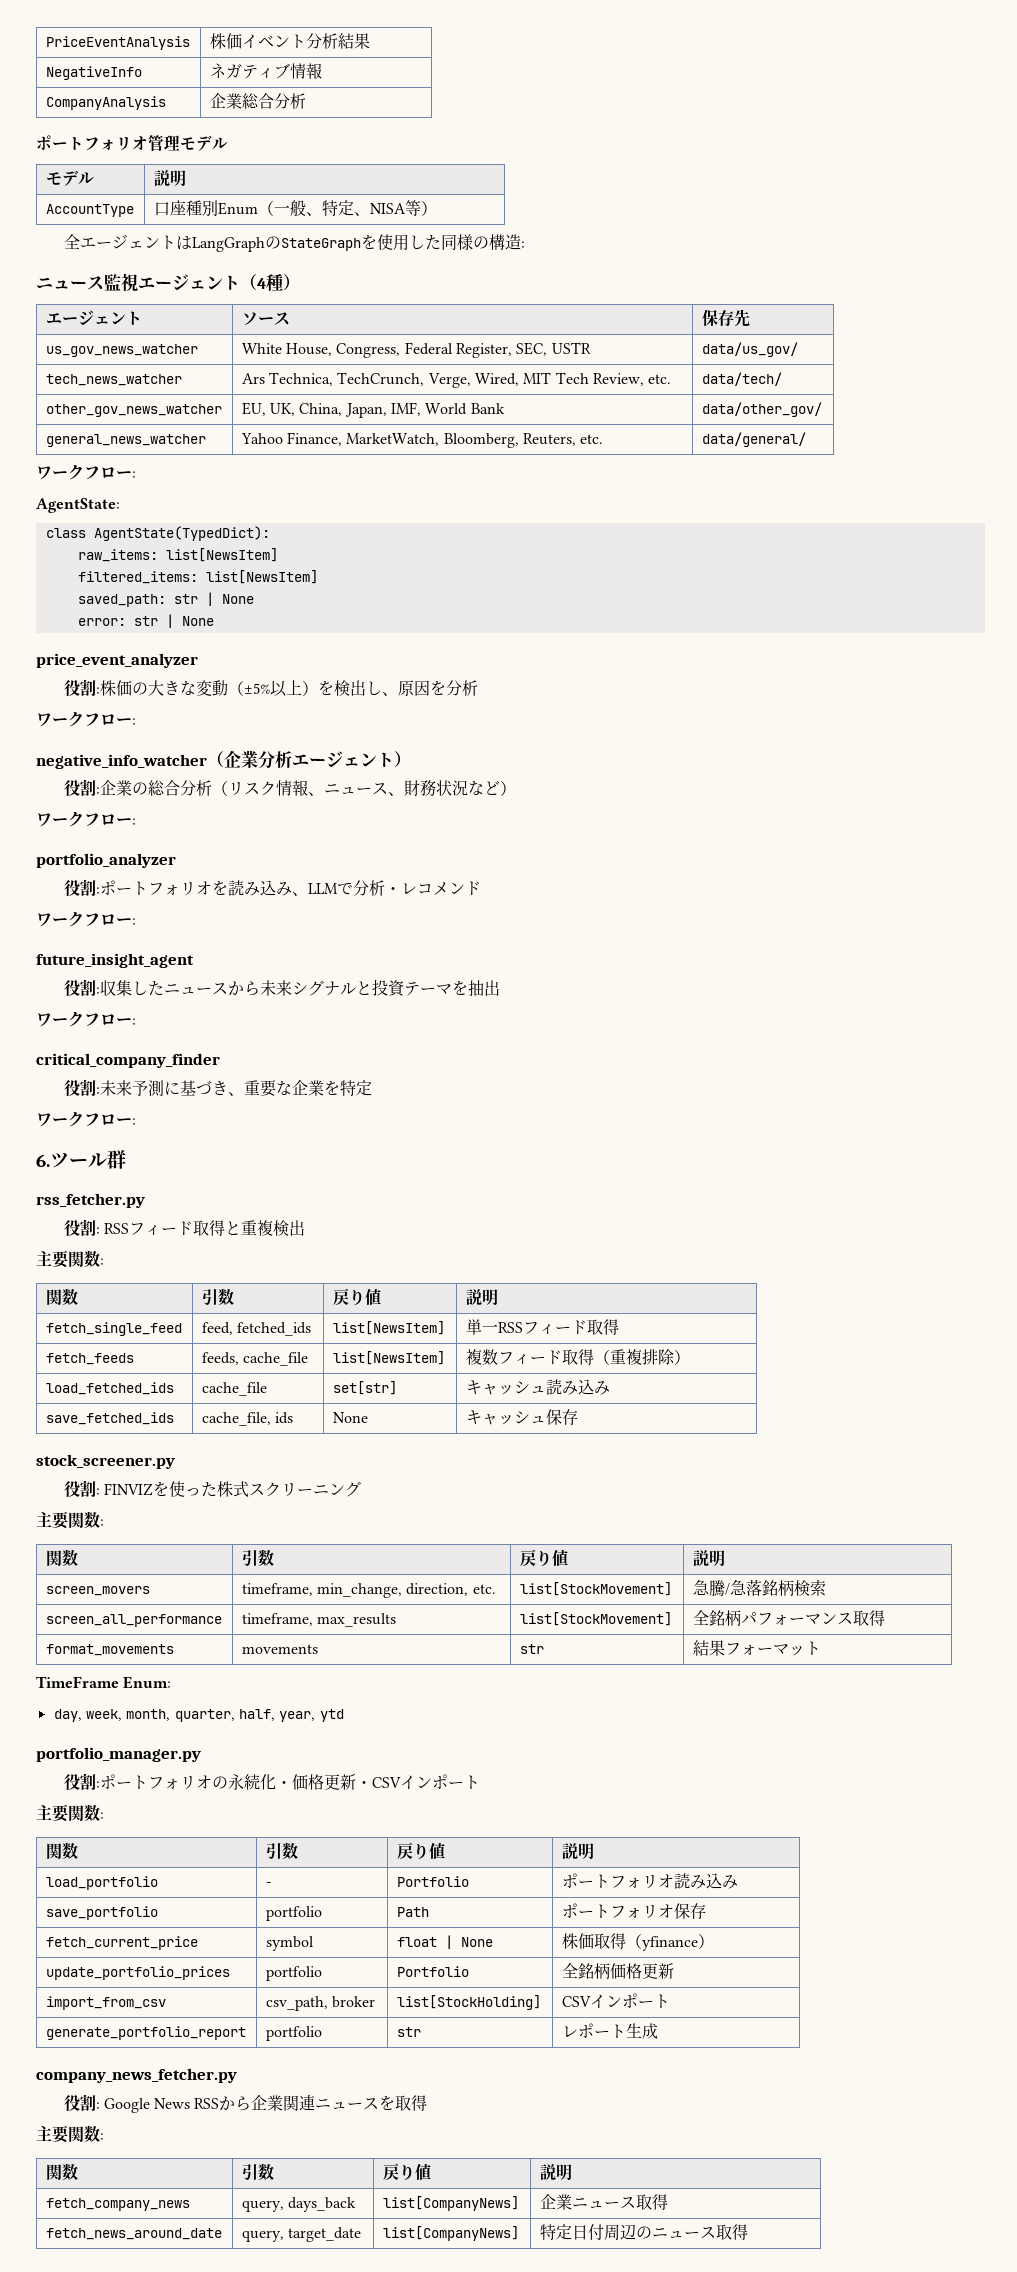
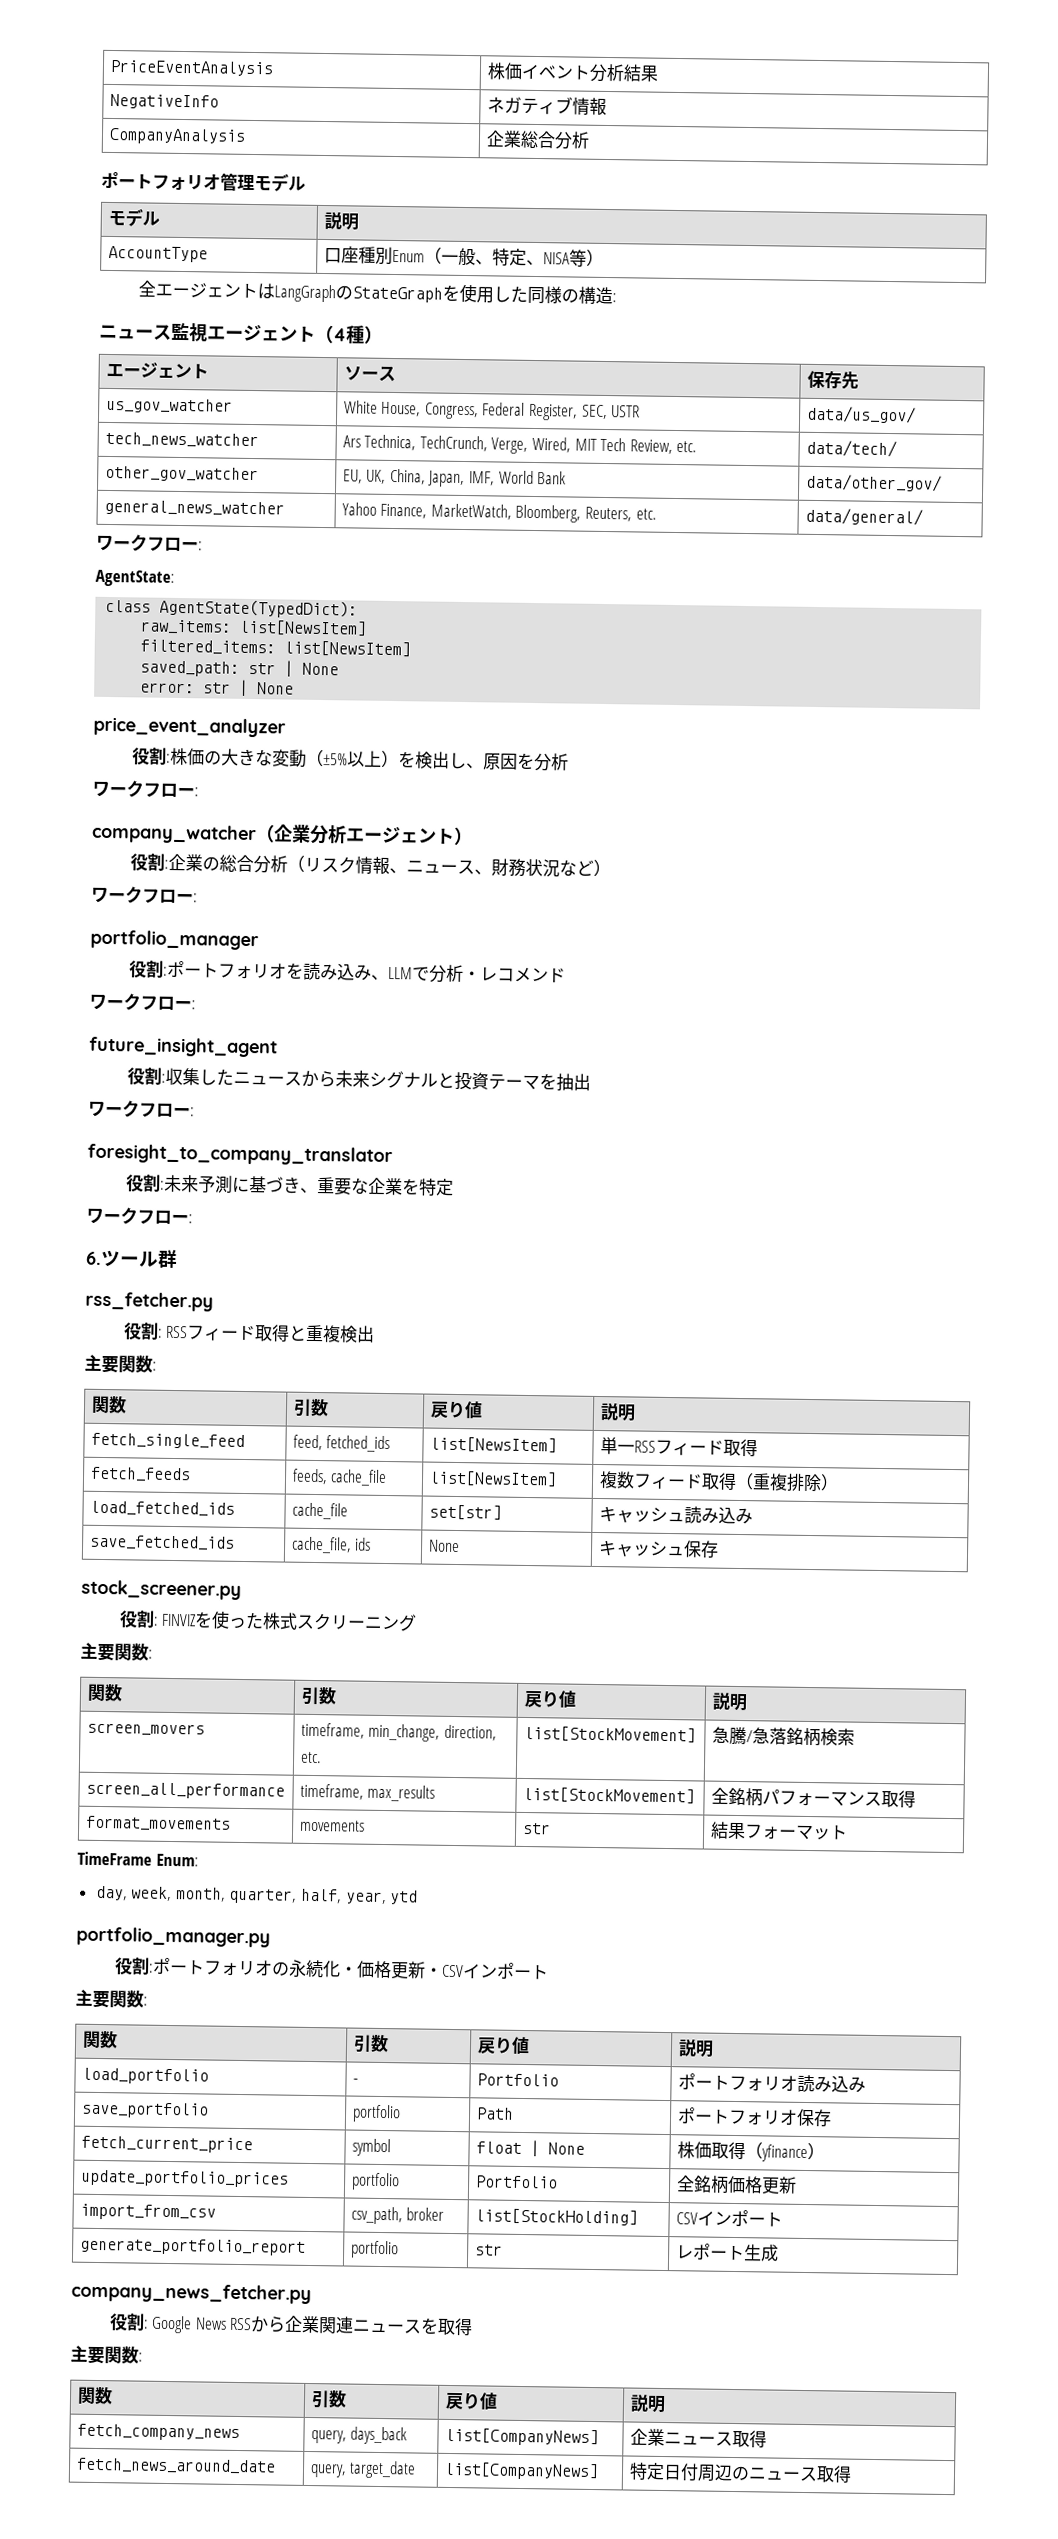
- us_gov_news_watcher | White House, Congress, Federal Register, SEC, USTR | data/us_gov/
+ us_gov_watcher | White House, Congress, Federal Register, SEC, USTR | data/us_gov/
- other_gov_news_watcher | EU, UK, China, Japan, IMF, World Bank | data/other_gov/
+ other_gov_watcher | EU, UK, China, Japan, IMF, World Bank | data/other_gov/
- negative_info_watcher（企業分析エージェント）
+ company_watcher（企業分析エージェント）
- portfolio_analyzer
+ portfolio_manager
- critical_company_finder
+ foresight_to_company_translator

